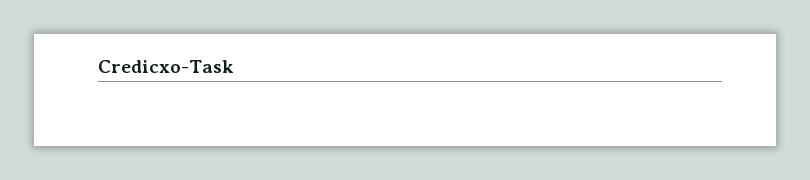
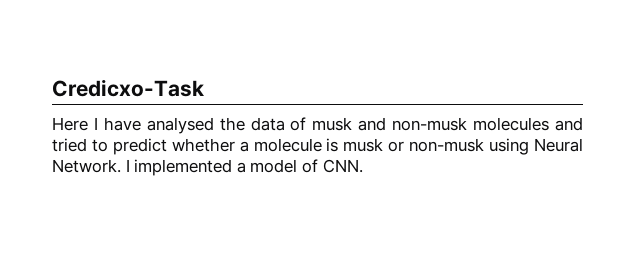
+ Here I have analysed the data of musk and non-musk molecules and tried to predict whether a molecule is musk or non-musk using Neural Network. I implemented a model of CNN.

